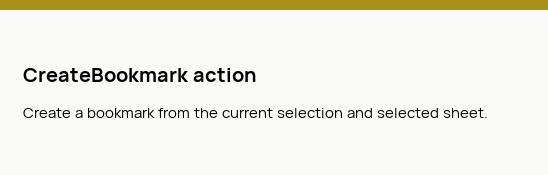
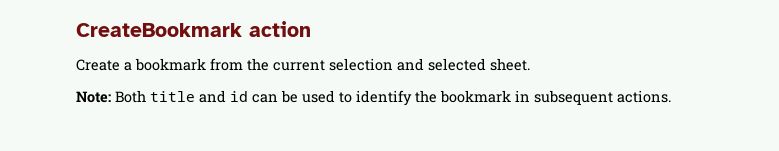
+ Note: Both title and id can be used to identify the bookmark in subsequent actions.

